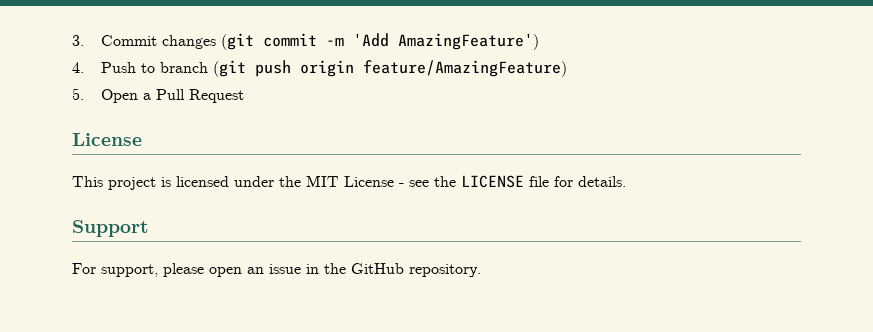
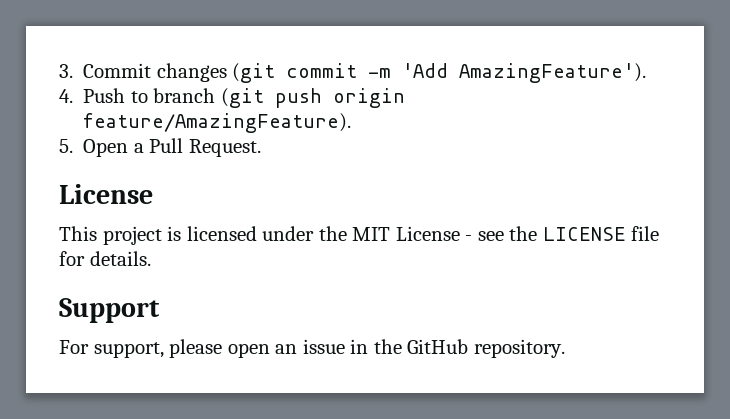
- 3. Commit changes (git commit -m 'Add AmazingFeature')
+ 3. Commit changes (git commit -m 'Add AmazingFeature').
- 4. Push to branch (git push origin feature/AmazingFeature)
+ 4. Push to branch (git push origin feature/AmazingFeature).
- 5. Open a Pull Request
+ 5. Open a Pull Request.

